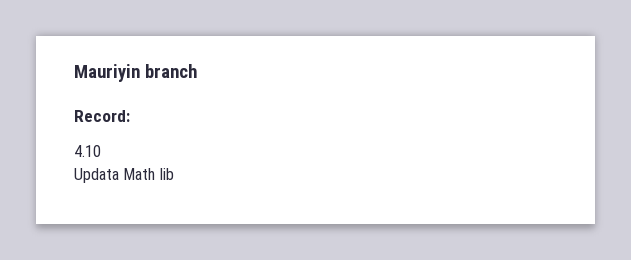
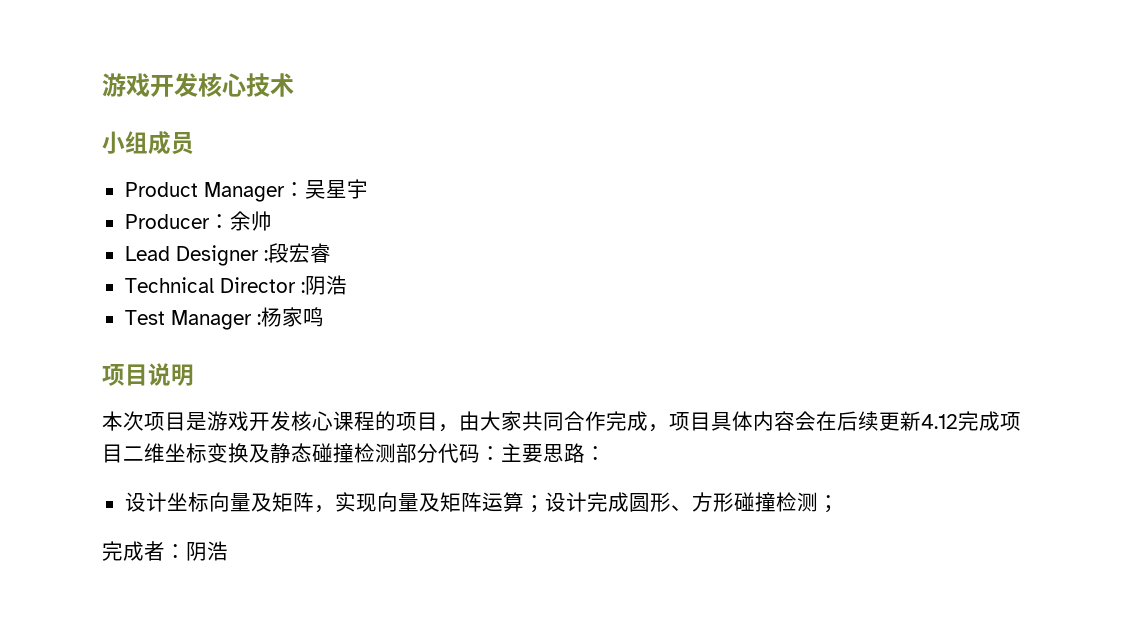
- Mauriyin branch
- Record:
- 4.10
- Updata Math lib
+ 游戏开发核心技术
+ 小组成员
+ Product Manager：吴星宇
+ Producer：余帅
+ Lead Designer :段宏睿
+ Technical Director :阴浩
+ Test Manager :杨家鸣
+ 项目说明
+ 本次项目是游戏开发核心课程的项目，由大家共同合作完成，项目具体内容会在后续更新4.12完成项目二维坐标变换及静态碰撞检测部分代码：主要思路：
+ 设计坐标向量及矩阵，实现向量及矩阵运算；设计完成圆形、方形碰撞检测；
+ 完成者：阴浩

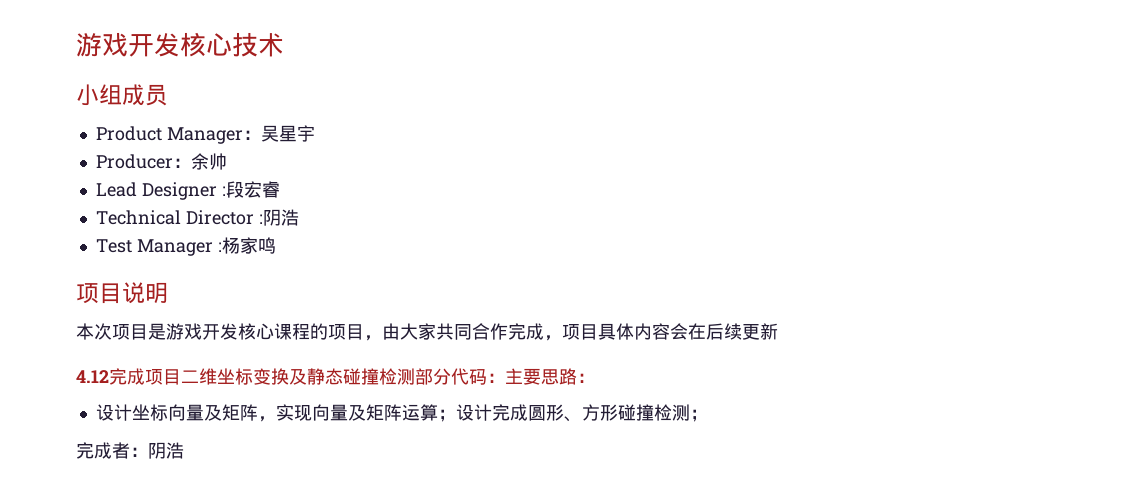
- 本次项目是游戏开发核心课程的项目，由大家共同合作完成，项目具体内容会在后续更新4.12完成项目二维坐标变换及静态碰撞检测部分代码：主要思路：
+ 本次项目是游戏开发核心课程的项目，由大家共同合作完成，项目具体内容会在后续更新
+ 4.12完成项目二维坐标变换及静态碰撞检测部分代码：主要思路：

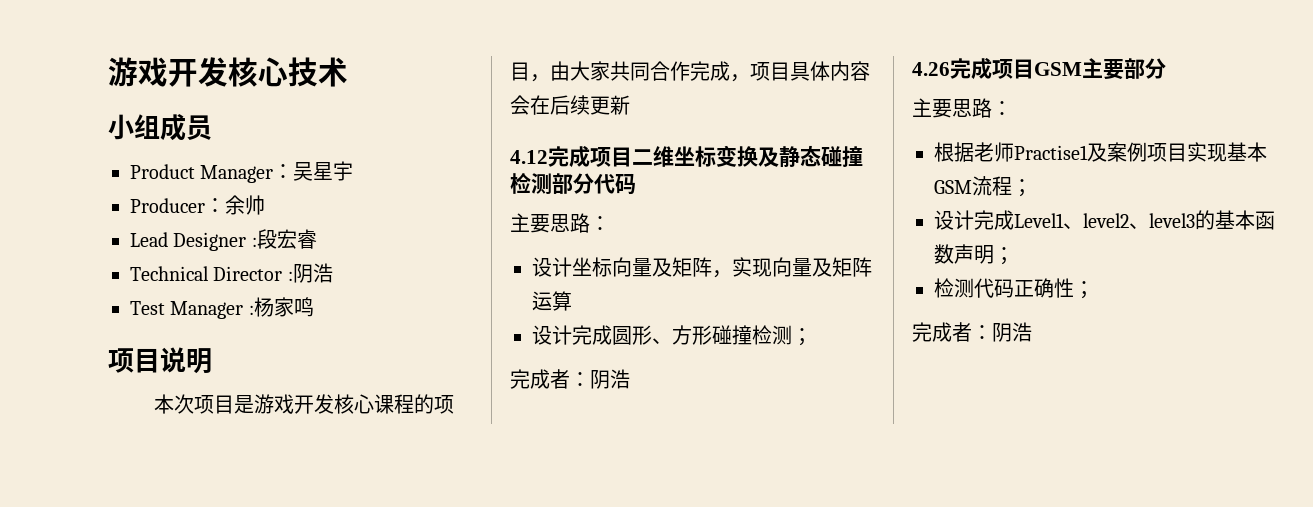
- 4.12完成项目二维坐标变换及静态碰撞检测部分代码：主要思路：
+ 4.12完成项目二维坐标变换及静态碰撞检测部分代码
+ 主要思路：
- 设计坐标向量及矩阵，实现向量及矩阵运算；设计完成圆形、方形碰撞检测；
+ 设计坐标向量及矩阵，实现向量及矩阵运算
+ 设计完成圆形、方形碰撞检测；
+ 4.26完成项目GSM主要部分
+ 主要思路：
+ 根据老师Practise1及案例项目实现基本GSM流程；
+ 设计完成Level1、level2、level3的基本函数声明；
+ 检测代码正确性；
+ 完成者：阴浩

